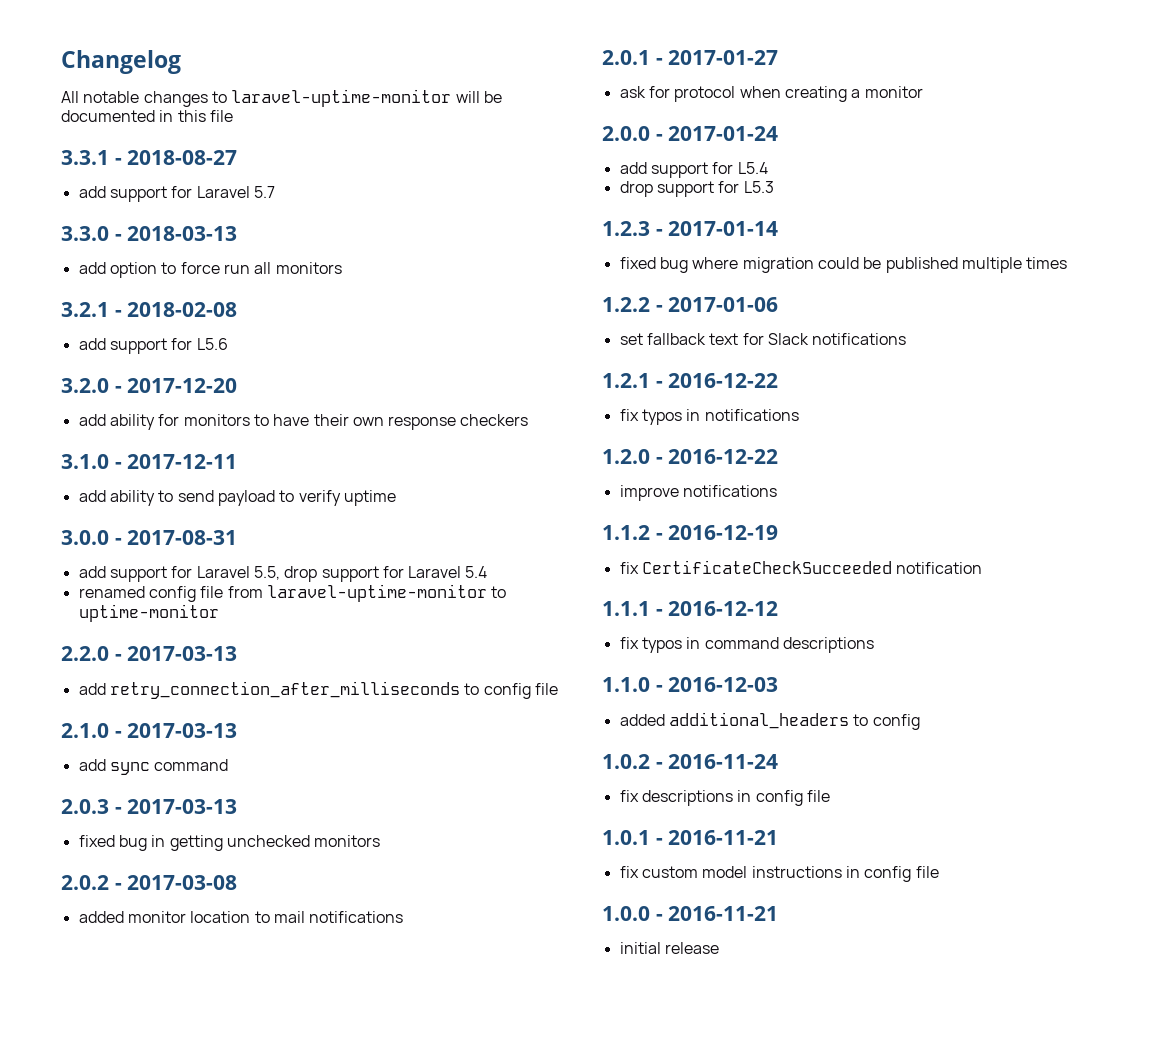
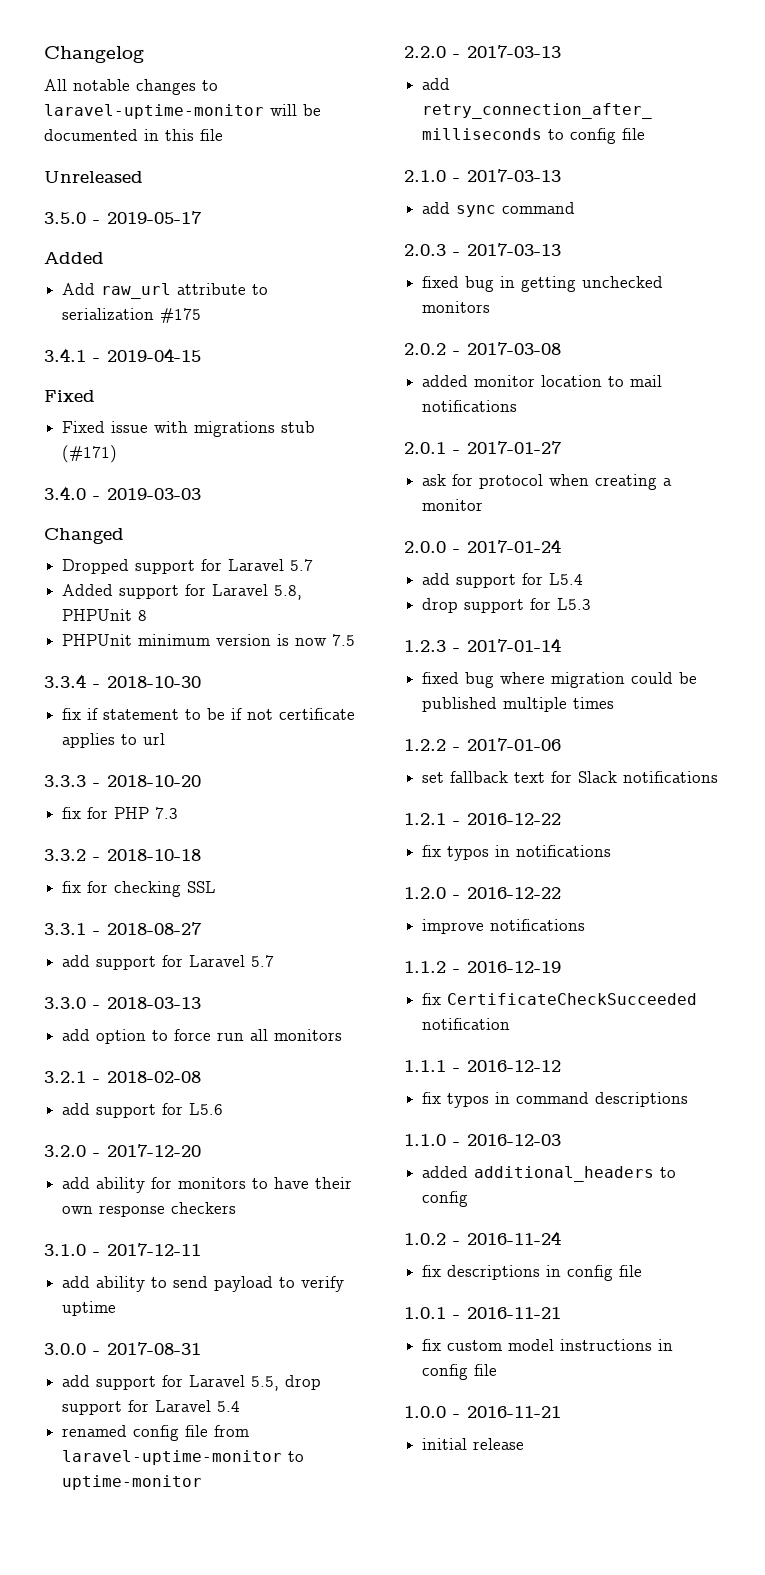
+ Unreleased
+ 3.5.0 - 2019-05-17
+ Added
+ Add raw_url attribute to serialization #175
+ 3.4.1 - 2019-04-15
+ Fixed
+ Fixed issue with migrations stub (#171)
+ 3.4.0 - 2019-03-03
+ Changed
+ Dropped support for Laravel 5.7
+ Added support for Laravel 5.8, PHPUnit 8
+ PHPUnit minimum version is now 7.5
+ 3.3.4 - 2018-10-30
+ fix if statement to be if not certificate applies to url
+ 3.3.3 - 2018-10-20
+ fix for PHP 7.3
+ 3.3.2 - 2018-10-18
+ fix for checking SSL

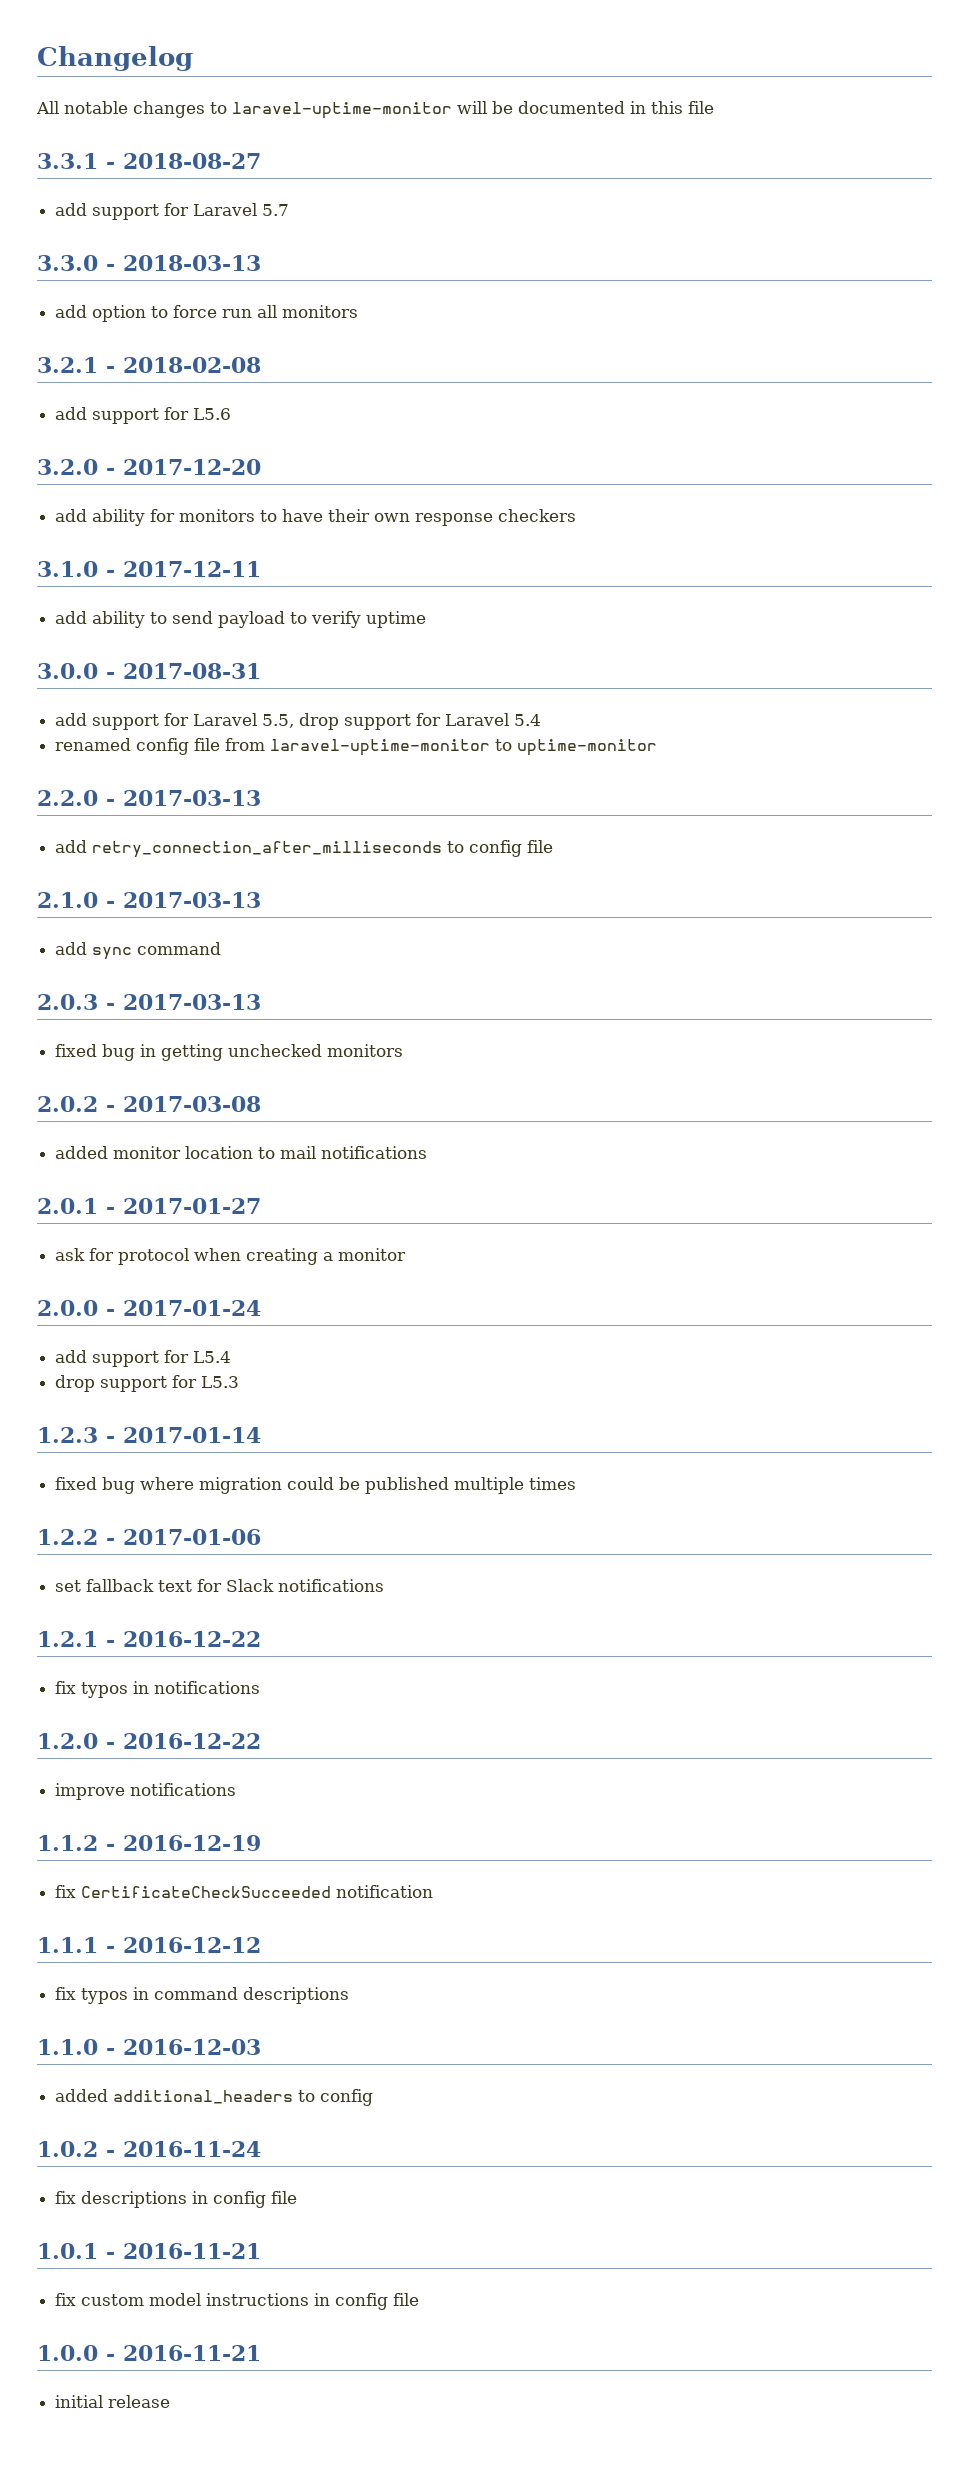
- Unreleased
- 3.5.0 - 2019-05-17
- Added
- Add raw_url attribute to serialization #175
- 3.4.1 - 2019-04-15
- Fixed
- Fixed issue with migrations stub (#171)
- 3.4.0 - 2019-03-03
- Changed
- Dropped support for Laravel 5.7
- Added support for Laravel 5.8, PHPUnit 8
- PHPUnit minimum version is now 7.5
- 3.3.4 - 2018-10-30
- fix if statement to be if not certificate applies to url
- 3.3.3 - 2018-10-20
- fix for PHP 7.3
- 3.3.2 - 2018-10-18
- fix for checking SSL

